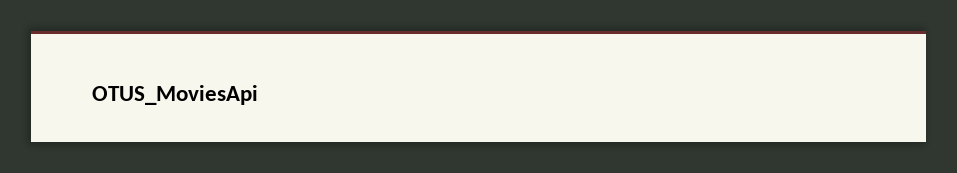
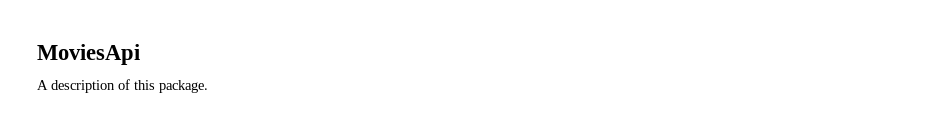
- OTUS_MoviesApi
+ MoviesApi
+ A description of this package.

